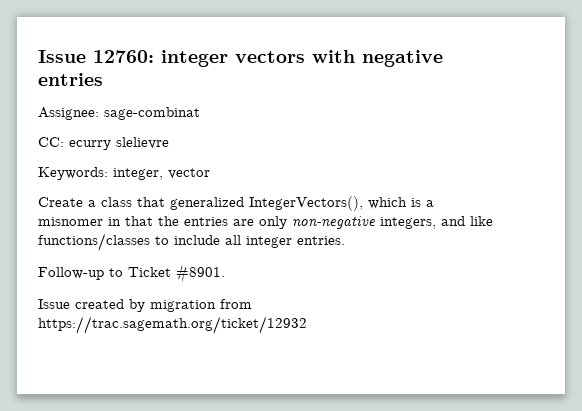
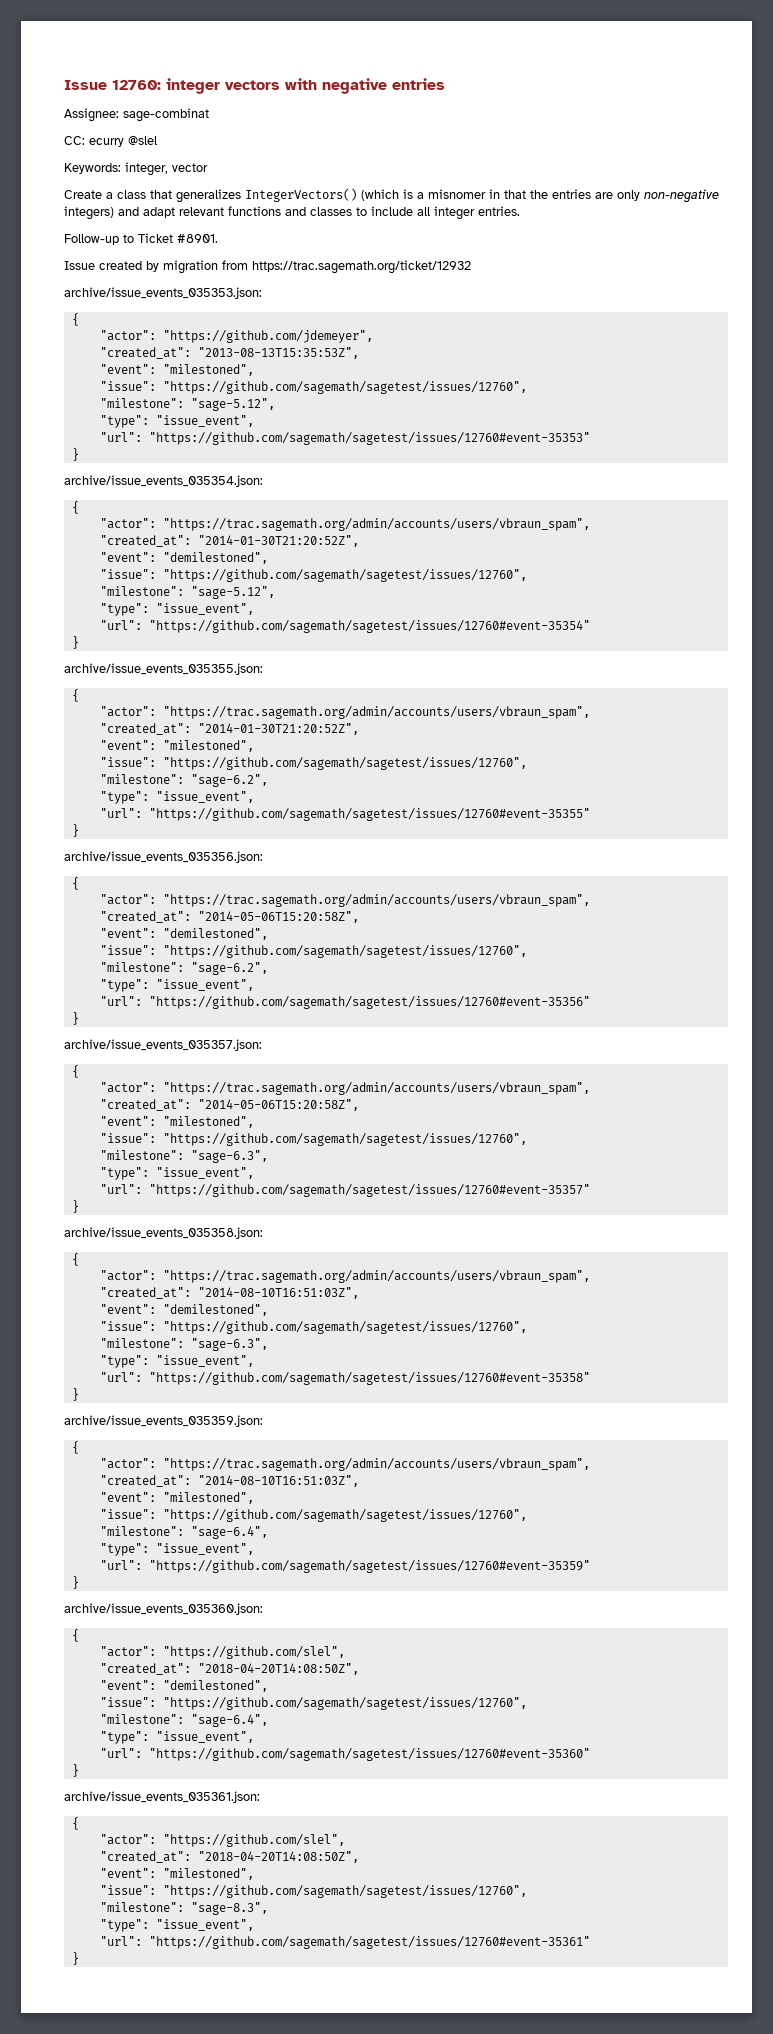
- CC: ecurry slelievre
+ CC: ecurry @slel
- Create a class that generalized IntegerVectors(), which is a misnomer in that the entries are only non-negative integers, and like functions/classes to include all integer entries.
+ Create a class that generalizes IntegerVectors() (which is a misnomer in that the entries are only non-negative integers) and adapt relevant functions and classes to include all integer entries.
+ archive/issue_events_035353.json:
+ {
+ "actor": "https://github.com/jdemeyer",
+ "created_at": "2013-08-13T15:35:53Z",
+ "event": "milestoned",
+ "issue": "https://github.com/sagemath/sagetest/issues/12760",
+ "milestone": "sage-5.12",
+ "type": "issue_event",
+ "url": "https://github.com/sagemath/sagetest/issues/12760#event-35353"
+ }
+ archive/issue_events_035354.json:
+ {
+ "actor": "https://trac.sagemath.org/admin/accounts/users/vbraun_spam",
+ "created_at": "2014-01-30T21:20:52Z",
+ "event": "demilestoned",
+ "issue": "https://github.com/sagemath/sagetest/issues/12760",
+ "milestone": "sage-5.12",
+ "type": "issue_event",
+ "url": "https://github.com/sagemath/sagetest/issues/12760#event-35354"
+ }
+ archive/issue_events_035355.json:
+ {
+ "actor": "https://trac.sagemath.org/admin/accounts/users/vbraun_spam",
+ "created_at": "2014-01-30T21:20:52Z",
+ "event": "milestoned",
+ "issue": "https://github.com/sagemath/sagetest/issues/12760",
+ "milestone": "sage-6.2",
+ "type": "issue_event",
+ "url": "https://github.com/sagemath/sagetest/issues/12760#event-35355"
+ }
+ archive/issue_events_035356.json:
+ {
+ "actor": "https://trac.sagemath.org/admin/accounts/users/vbraun_spam",
+ "created_at": "2014-05-06T15:20:58Z",
+ "event": "demilestoned",
+ "issue": "https://github.com/sagemath/sagetest/issues/12760",
+ "milestone": "sage-6.2",
+ "type": "issue_event",
+ "url": "https://github.com/sagemath/sagetest/issues/12760#event-35356"
+ }
+ archive/issue_events_035357.json:
+ {
+ "actor": "https://trac.sagemath.org/admin/accounts/users/vbraun_spam",
+ "created_at": "2014-05-06T15:20:58Z",
+ "event": "milestoned",
+ "issue": "https://github.com/sagemath/sagetest/issues/12760",
+ "milestone": "sage-6.3",
+ "type": "issue_event",
+ "url": "https://github.com/sagemath/sagetest/issues/12760#event-35357"
+ }
+ archive/issue_events_035358.json:
+ {
+ "actor": "https://trac.sagemath.org/admin/accounts/users/vbraun_spam",
+ "created_at": "2014-08-10T16:51:03Z",
+ "event": "demilestoned",
+ "issue": "https://github.com/sagemath/sagetest/issues/12760",
+ "milestone": "sage-6.3",
+ "type": "issue_event",
+ "url": "https://github.com/sagemath/sagetest/issues/12760#event-35358"
+ }
+ archive/issue_events_035359.json:
+ {
+ "actor": "https://trac.sagemath.org/admin/accounts/users/vbraun_spam",
+ "created_at": "2014-08-10T16:51:03Z",
+ "event": "milestoned",
+ "issue": "https://github.com/sagemath/sagetest/issues/12760",
+ "milestone": "sage-6.4",
+ "type": "issue_event",
+ "url": "https://github.com/sagemath/sagetest/issues/12760#event-35359"
+ }
+ archive/issue_events_035360.json:
+ {
+ "actor": "https://github.com/slel",
+ "created_at": "2018-04-20T14:08:50Z",
+ "event": "demilestoned",
+ "issue": "https://github.com/sagemath/sagetest/issues/12760",
+ "milestone": "sage-6.4",
+ "type": "issue_event",
+ "url": "https://github.com/sagemath/sagetest/issues/12760#event-35360"
+ }
+ archive/issue_events_035361.json:
+ {
+ "actor": "https://github.com/slel",
+ "created_at": "2018-04-20T14:08:50Z",
+ "event": "milestoned",
+ "issue": "https://github.com/sagemath/sagetest/issues/12760",
+ "milestone": "sage-8.3",
+ "type": "issue_event",
+ "url": "https://github.com/sagemath/sagetest/issues/12760#event-35361"
+ }

